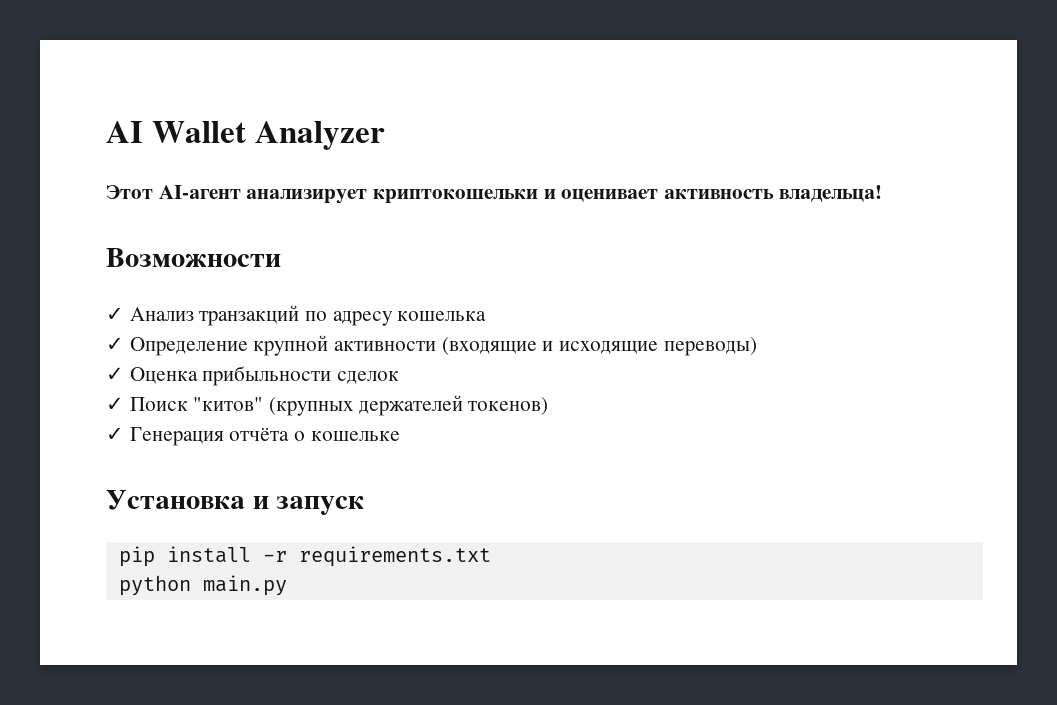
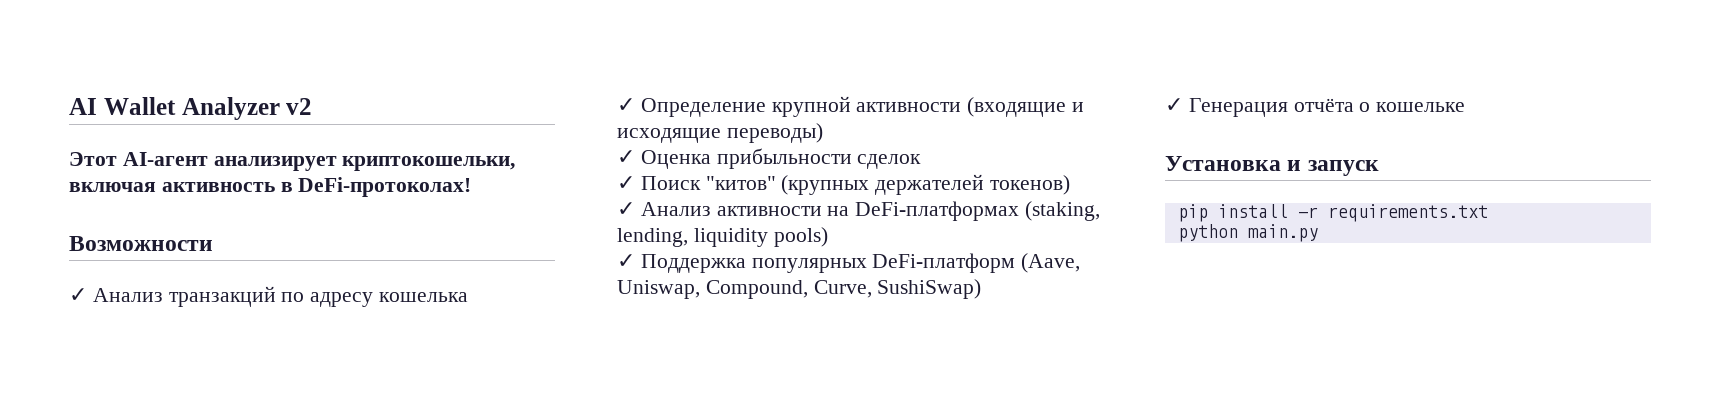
- AI Wallet Analyzer
+ AI Wallet Analyzer v2
- Этот AI-агент анализирует криптокошельки и оценивает активность владельца!
+ Этот AI-агент анализирует криптокошельки, включая активность в DeFi-протоколах!
+ ✓ Анализ активности на DeFi-платформах (staking, lending, liquidity pools)
+ ✓ Поддержка популярных DeFi-платформ (Aave, Uniswap, Compound, Curve, SushiSwap)

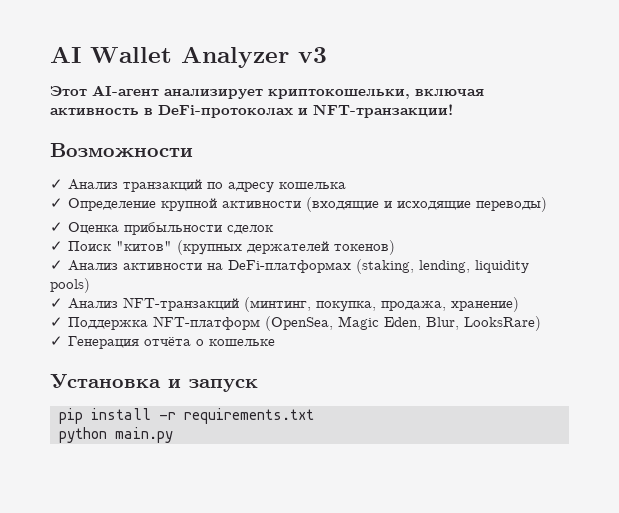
- AI Wallet Analyzer v2
+ AI Wallet Analyzer v3
- Этот AI-агент анализирует криптокошельки, включая активность в DeFi-протоколах!
+ Этот AI-агент анализирует криптокошельки, включая активность в DeFi-протоколах и NFT-транзакции!
- ✓ Поддержка популярных DeFi-платформ (Aave, Uniswap, Compound, Curve, SushiSwap)
+ ✓ Анализ NFT-транзакций (минтинг, покупка, продажа, хранение)
+ ✓ Поддержка NFT-платформ (OpenSea, Magic Eden, Blur, LooksRare)

